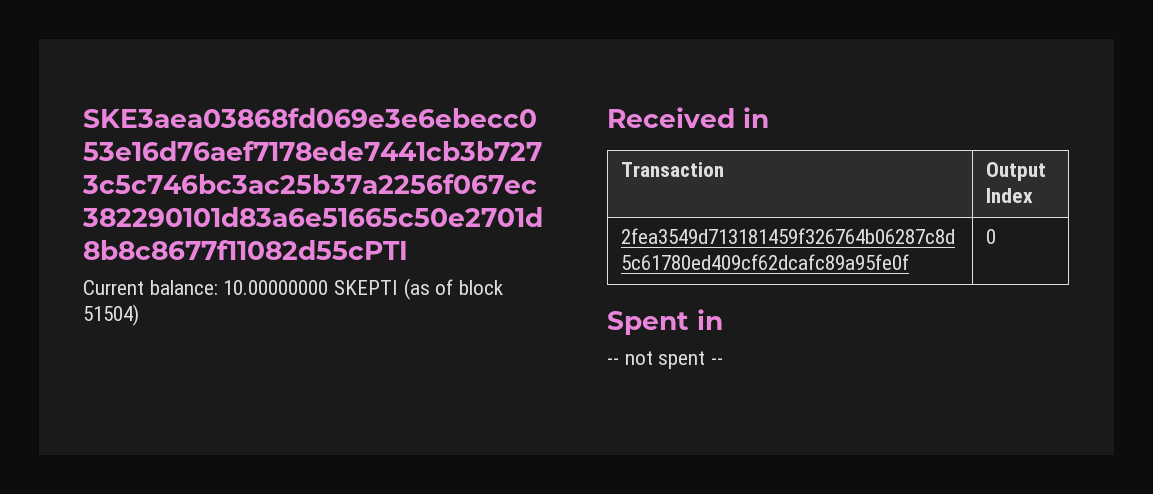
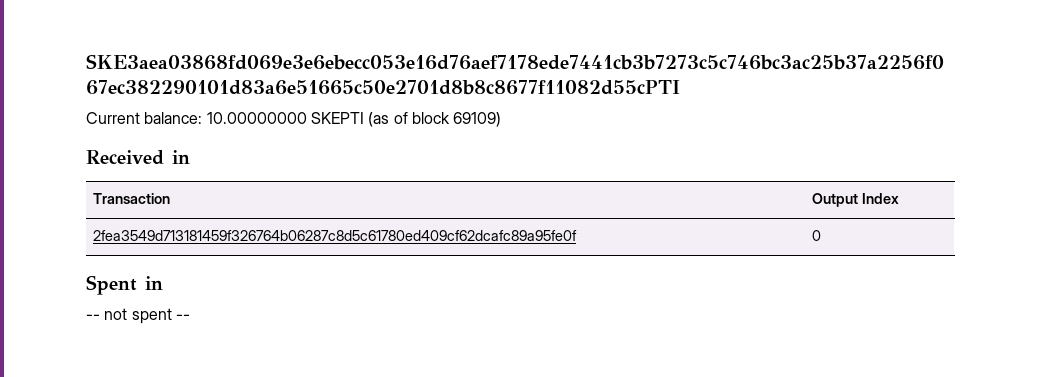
- Current balance: 10.00000000 SKEPTI (as of block 51504)
+ Current balance: 10.00000000 SKEPTI (as of block 69109)

